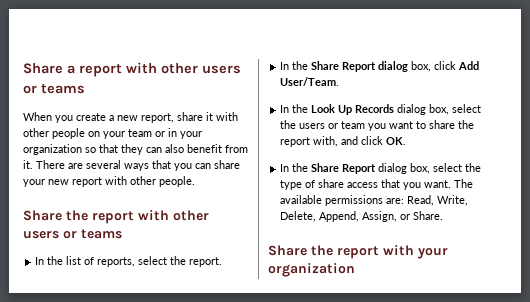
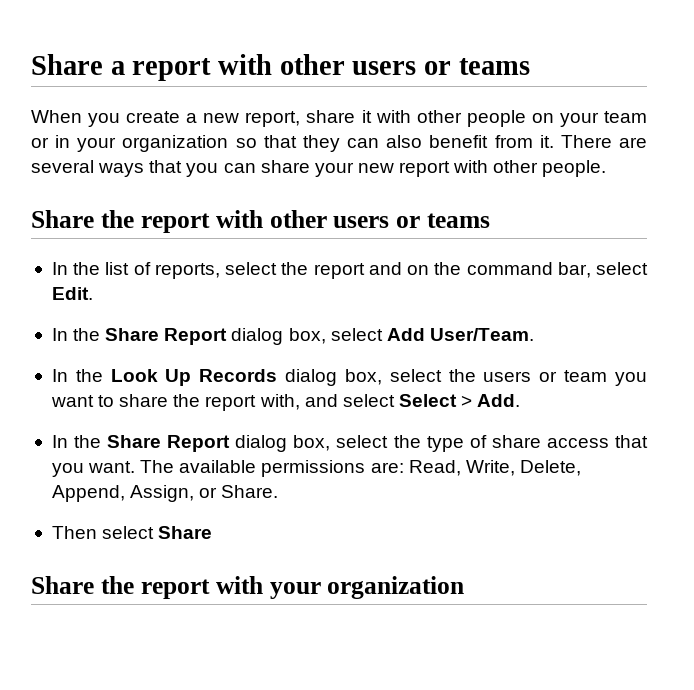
- In the list of reports, select the report.
- In the Share Report dialog box, click Add User/Team.
+ In the list of reports, select the report and on the command bar, select Edit.
+ In the Share Report dialog box, select Add User/Team.
- In the Look Up Records dialog box, select the users or team you want to share the report with, and click OK.
+ In the Look Up Records dialog box, select the users or team you want to share the report with, and select Select > Add.
+ Then select Share

